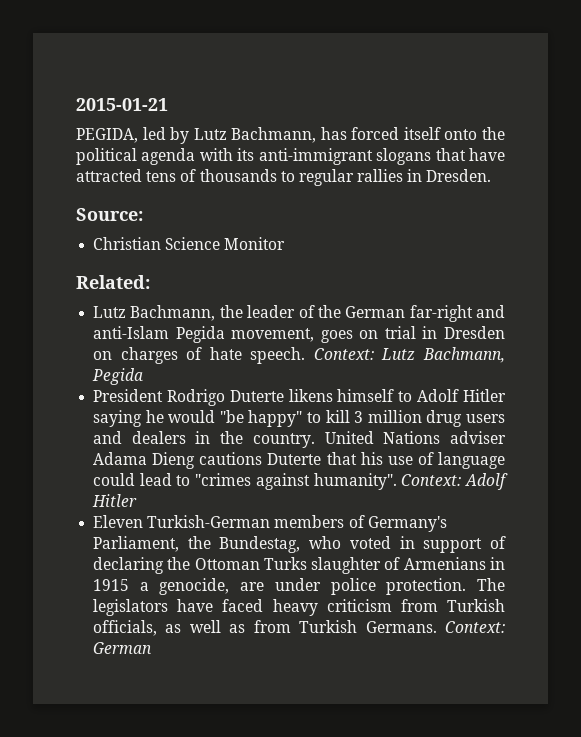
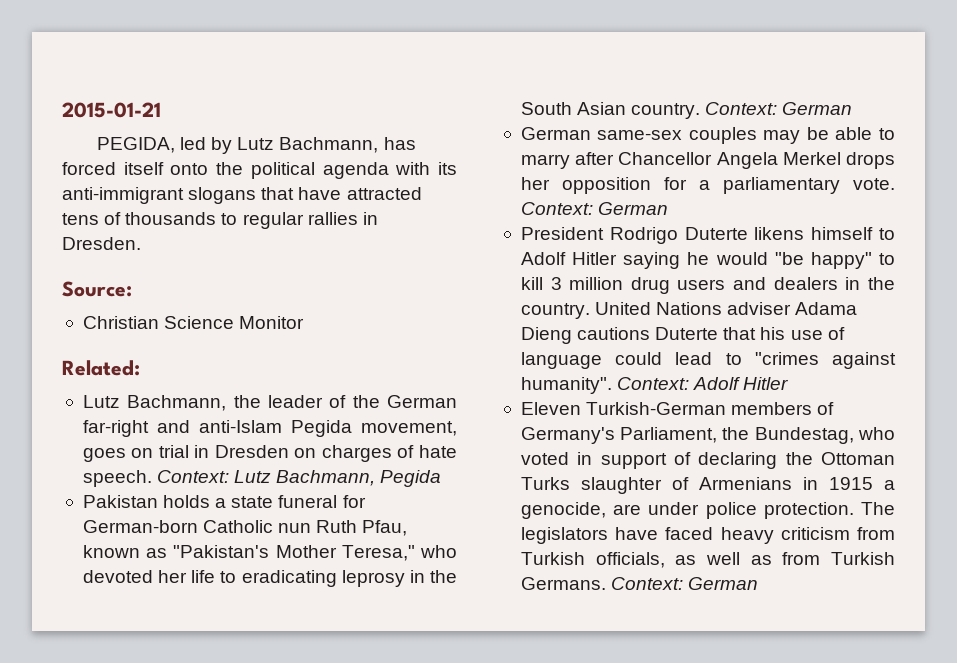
+ Pakistan holds a state funeral for German-born Catholic nun Ruth Pfau, known as "Pakistan's Mother Teresa," who devoted her life to eradicating leprosy in the South Asian country. Context: German
+ German same-sex couples may be able to marry after Chancellor Angela Merkel drops her opposition for a parliamentary vote. Context: German

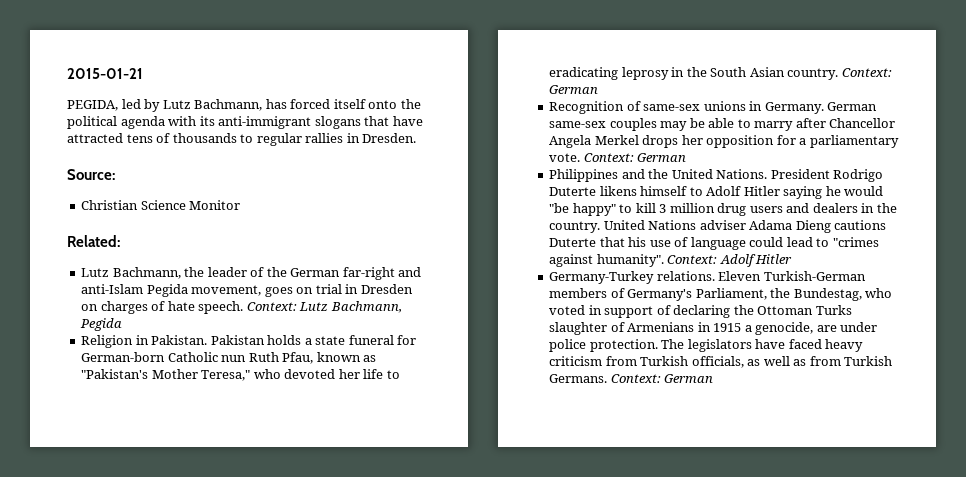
+ Religion in Pakistan.
+ Recognition of same-sex unions in Germany.
+ Philippines and the United Nations.
+ Germany-Turkey relations.

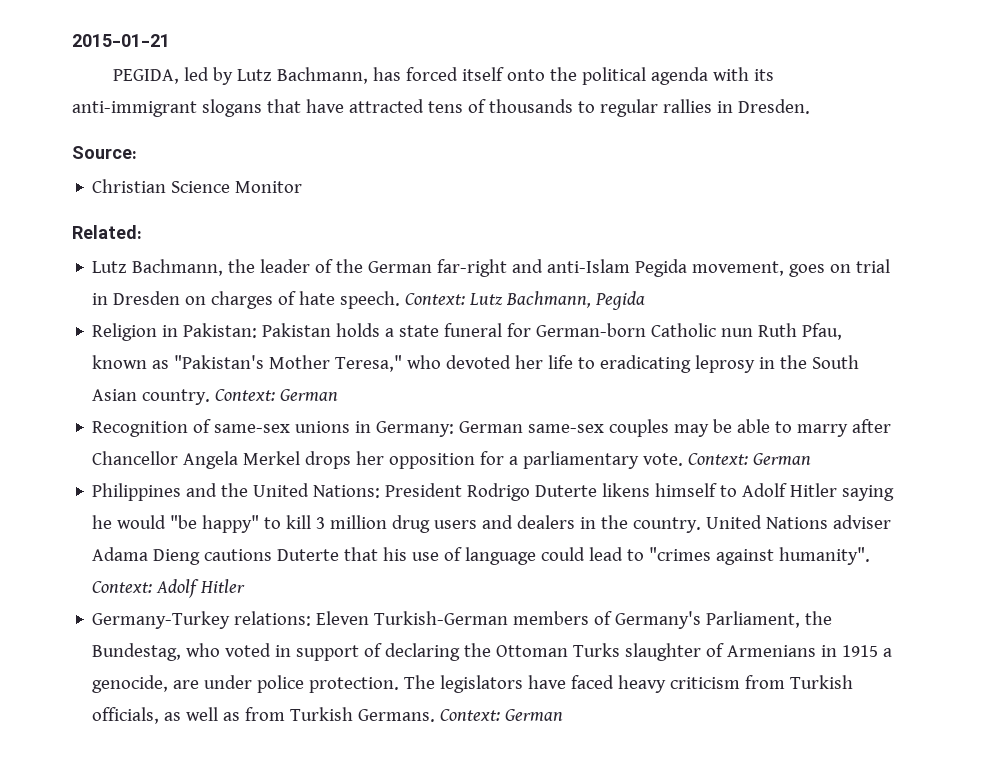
- Religion in Pakistan. Pakistan holds a state funeral for German-born Catholic nun Ruth Pfau, known as "Pakistan's Mother Teresa," who devoted her life to eradicating leprosy in the South Asian country.
+ Religion in Pakistan: Pakistan holds a state funeral for German-born Catholic nun Ruth Pfau, known as "Pakistan's Mother Teresa," who devoted her life to eradicating leprosy in the South Asian country.
- Recognition of same-sex unions in Germany. German same-sex couples may be able to marry after Chancellor Angela Merkel drops her opposition for a parliamentary vote.
+ Recognition of same-sex unions in Germany: German same-sex couples may be able to marry after Chancellor Angela Merkel drops her opposition for a parliamentary vote.
- Philippines and the United Nations. President Rodrigo Duterte likens himself to Adolf Hitler saying he would "be happy" to kill 3 million drug users and dealers in the country.
+ Philippines and the United Nations: President Rodrigo Duterte likens himself to Adolf Hitler saying he would "be happy" to kill 3 million drug users and dealers in the country.
- Germany-Turkey relations. Eleven Turkish-German members of Germany's Parliament, the Bundestag, who voted in support of declaring the Ottoman Turks slaughter of Armenians in 1915 a genocide, are under police protection.
+ Germany-Turkey relations: Eleven Turkish-German members of Germany's Parliament, the Bundestag, who voted in support of declaring the Ottoman Turks slaughter of Armenians in 1915 a genocide, are under police protection.

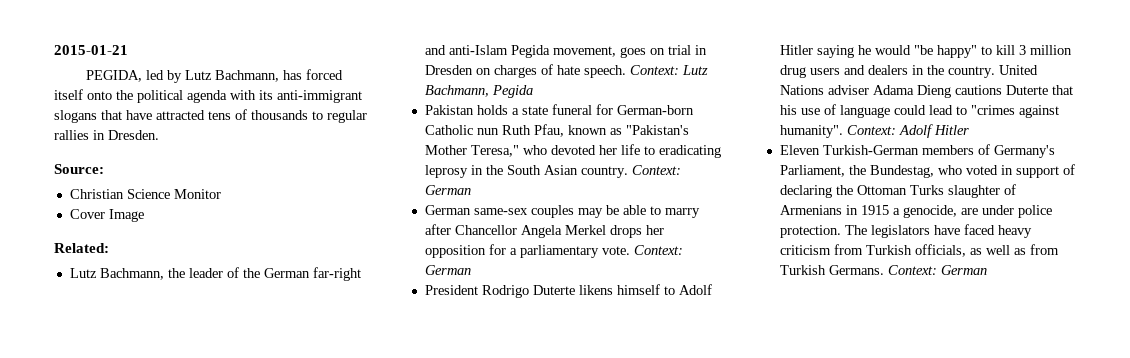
+ Cover Image
- Religion in Pakistan: Pakistan holds a state funeral for German-born Catholic nun Ruth Pfau, known as "Pakistan's Mother Teresa," who devoted her life to eradicating leprosy in the South Asian country.
+ Pakistan holds a state funeral for German-born Catholic nun Ruth Pfau, known as "Pakistan's Mother Teresa," who devoted her life to eradicating leprosy in the South Asian country.
- Recognition of same-sex unions in Germany: German same-sex couples may be able to marry after Chancellor Angela Merkel drops her opposition for a parliamentary vote.
+ German same-sex couples may be able to marry after Chancellor Angela Merkel drops her opposition for a parliamentary vote.
- Philippines and the United Nations: President Rodrigo Duterte likens himself to Adolf Hitler saying he would "be happy" to kill 3 million drug users and dealers in the country.
+ President Rodrigo Duterte likens himself to Adolf Hitler saying he would "be happy" to kill 3 million drug users and dealers in the country.
- Germany-Turkey relations: Eleven Turkish-German members of Germany's Parliament, the Bundestag, who voted in support of declaring the Ottoman Turks slaughter of Armenians in 1915 a genocide, are under police protection.
+ Eleven Turkish-German members of Germany's Parliament, the Bundestag, who voted in support of declaring the Ottoman Turks slaughter of Armenians in 1915 a genocide, are under police protection.

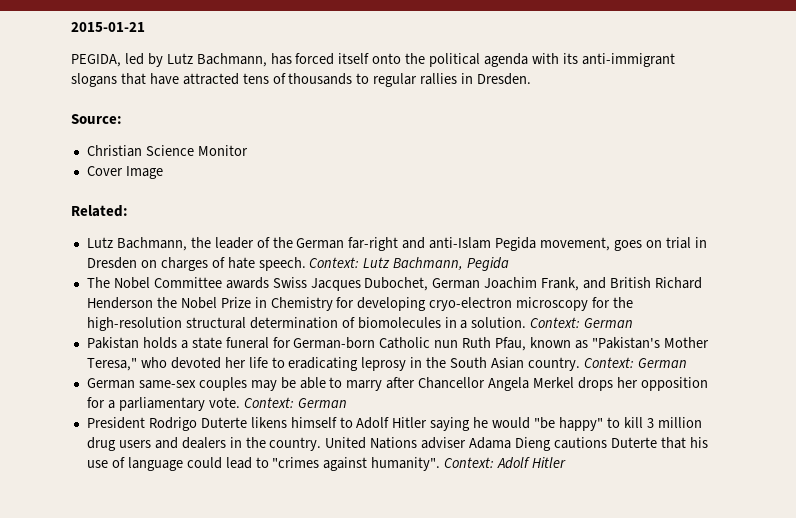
+ The Nobel Committee awards Swiss Jacques Dubochet, German Joachim Frank, and British Richard Henderson the Nobel Prize in Chemistry for developing cryo-electron microscopy for the high-resolution structural determination of biomolecules in a solution. Context: German
- Eleven Turkish-German members of Germany's Parliament, the Bundestag, who voted in support of declaring the Ottoman Turks slaughter of Armenians in 1915 a genocide, are under police protection. The legislators have faced heavy criticism from Turkish officials, as well as from Turkish Germans. Context: German

